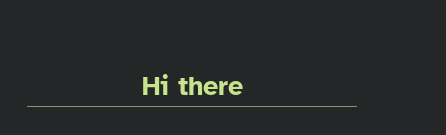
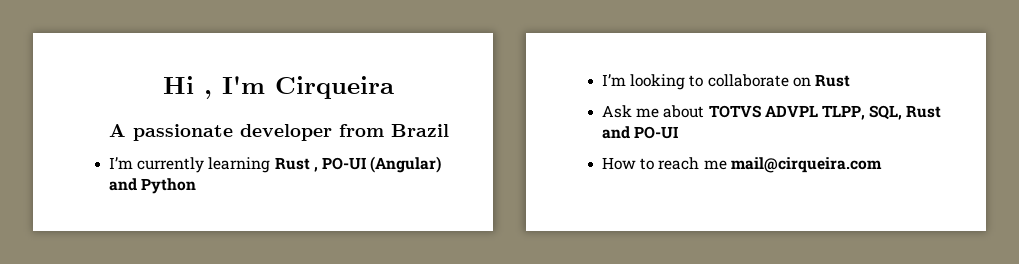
- Hi there
+ Hi , I'm Cirqueira
+ A passionate developer from Brazil
+ I’m currently learning Rust , PO-UI (Angular) and Python
+ I’m looking to collaborate on Rust
+ Ask me about TOTVS ADVPL TLPP, SQL, Rust and PO-UI
+ How to reach me mail@cirqueira.com

